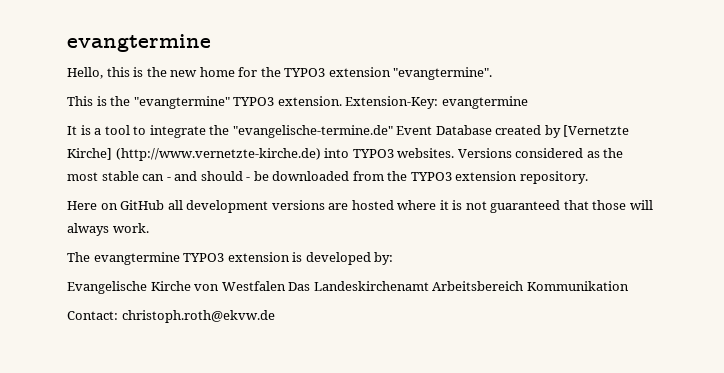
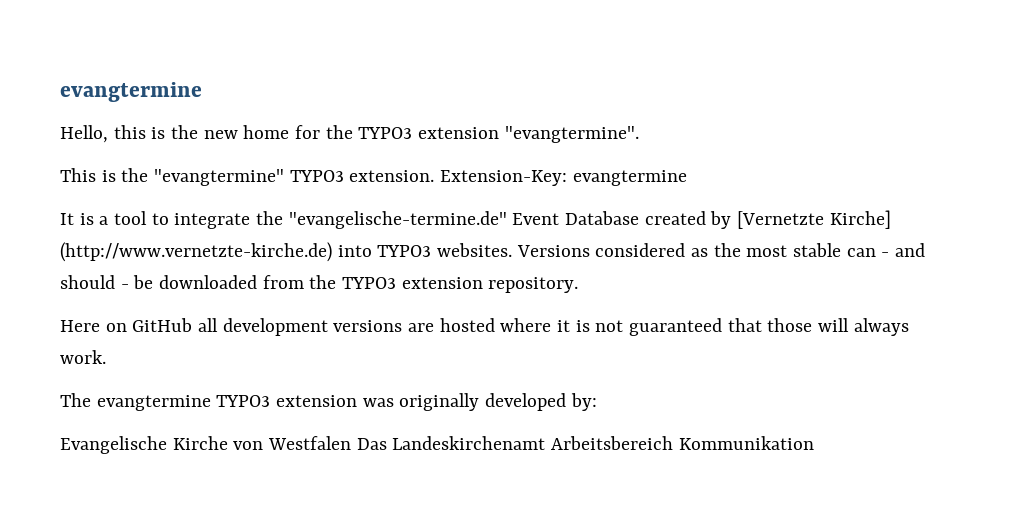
- The evangtermine TYPO3 extension is developed by:
+ The evangtermine TYPO3 extension was originally developed by:
- Contact: christoph.roth@ekvw.de

